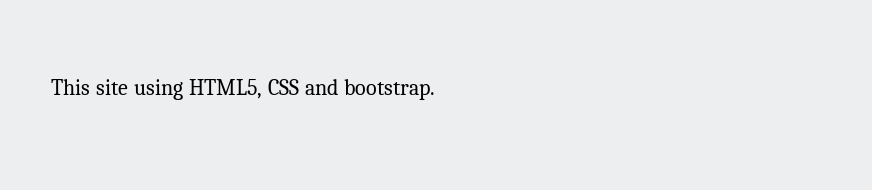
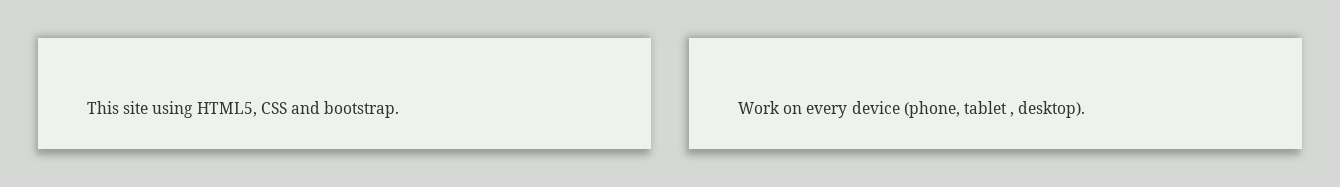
+ Work on every device (phone, tablet , desktop).

